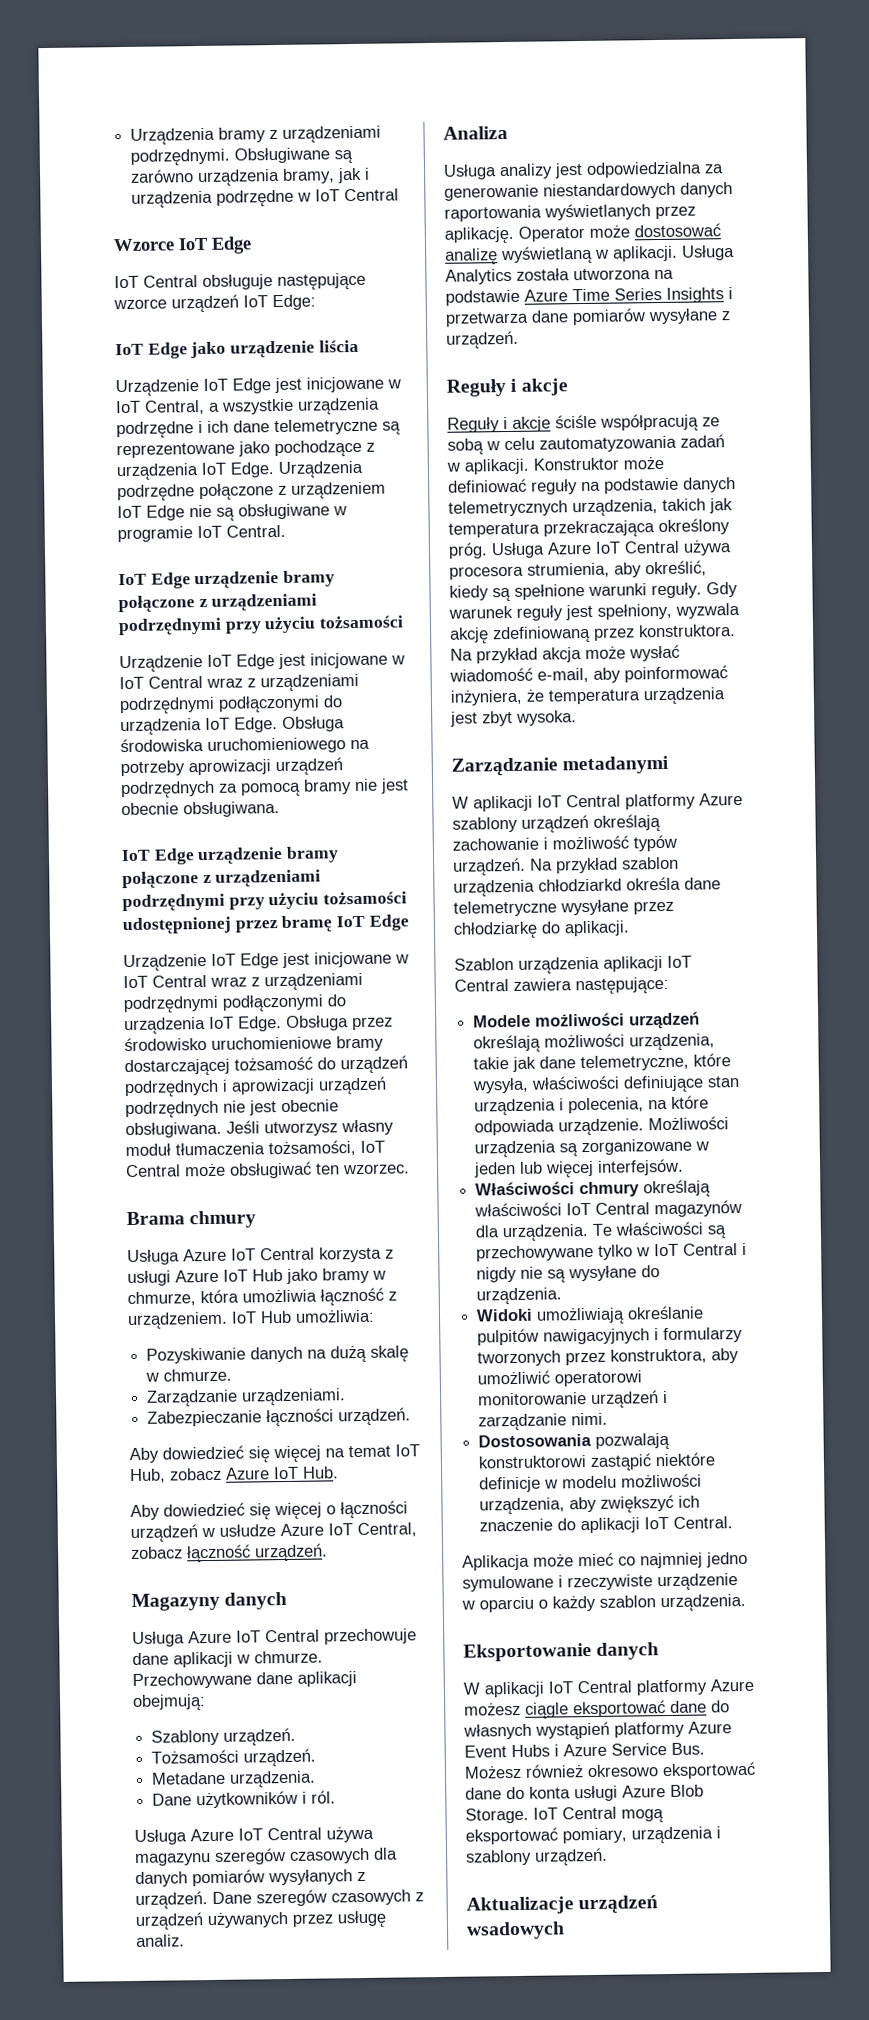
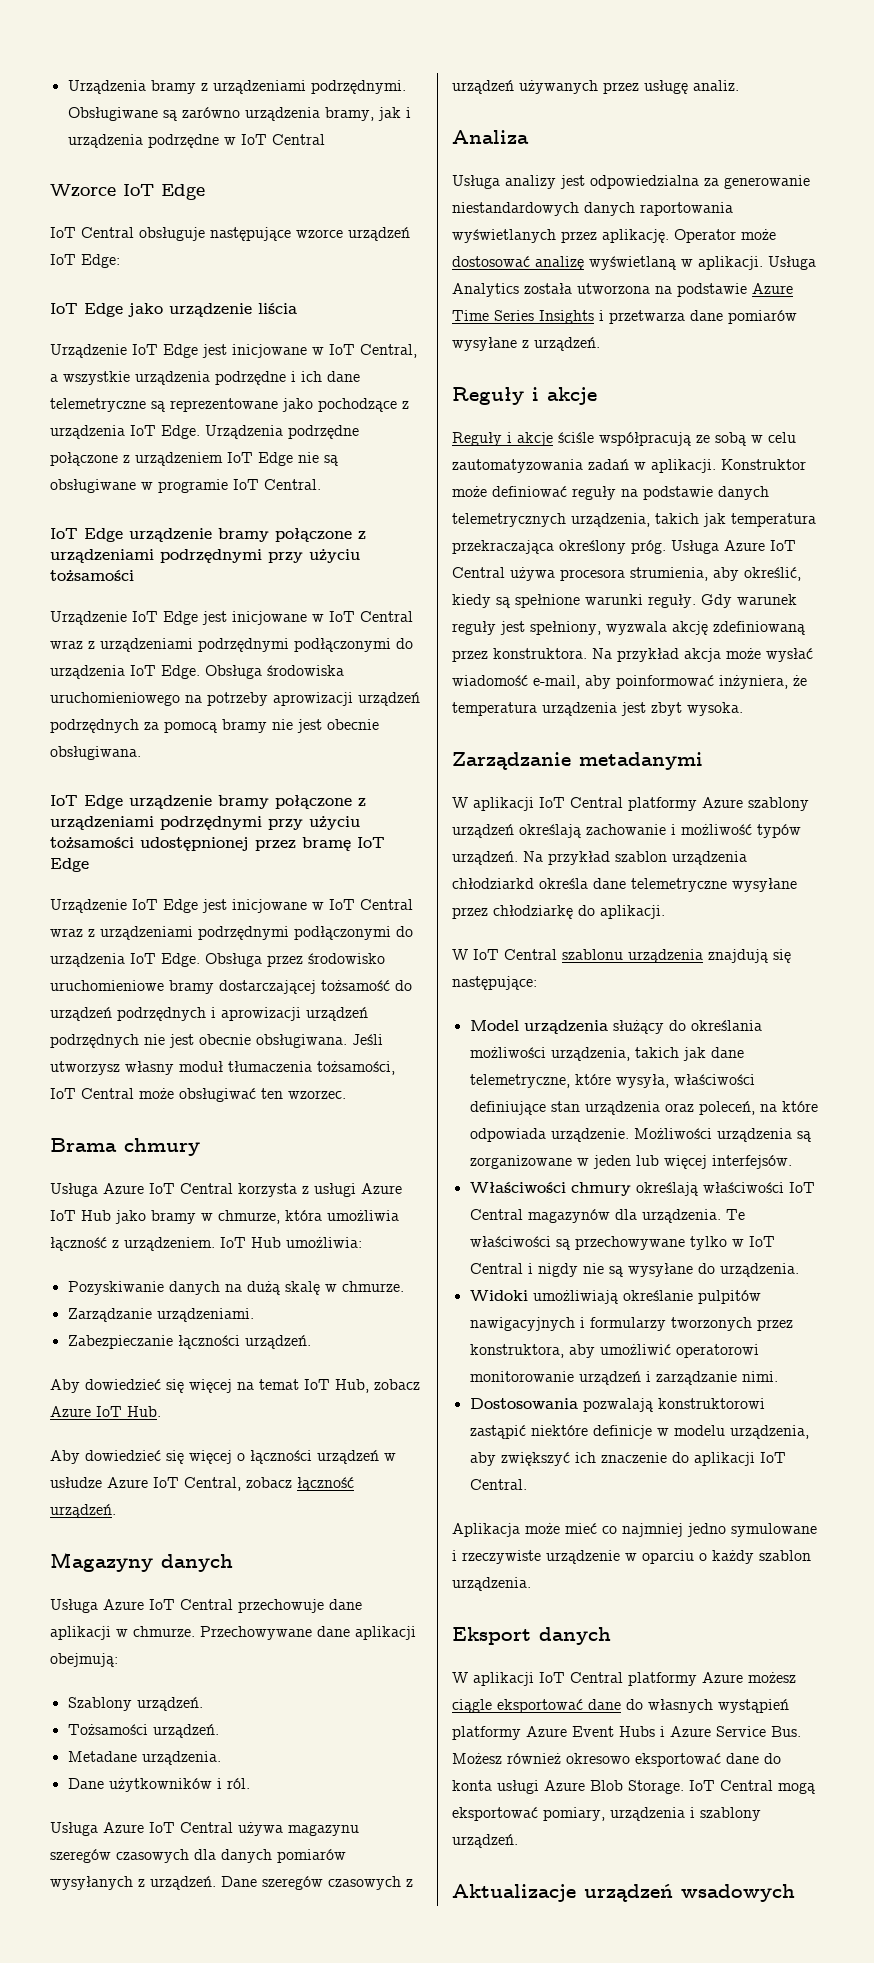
- Szablon urządzenia aplikacji IoT Central zawiera następujące:
- Modele możliwości urządzeń określają możliwości urządzenia, takie jak dane telemetryczne, które wysyła, właściwości definiujące stan urządzenia i polecenia, na które odpowiada urządzenie.
+ W IoT Central szablonu urządzenia znajdują się następujące:
+ Model urządzenia służący do określania możliwości urządzenia, takich jak dane telemetryczne, które wysyła, właściwości definiujące stan urządzenia oraz poleceń, na które odpowiada urządzenie.
- Dostosowania pozwalają konstruktorowi zastąpić niektóre definicje w modelu możliwości urządzenia, aby zwiększyć ich znaczenie do aplikacji IoT Central.
+ Dostosowania pozwalają konstruktorowi zastąpić niektóre definicje w modelu urządzenia, aby zwiększyć ich znaczenie do aplikacji IoT Central.
- Eksportowanie danych
+ Eksport danych

